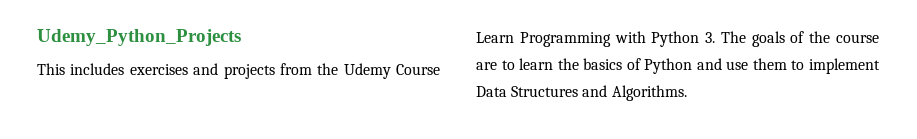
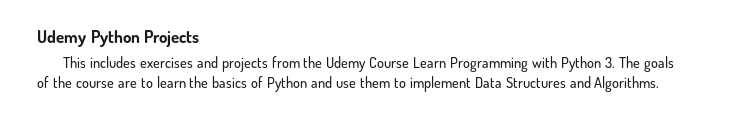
- Udemy_Python_Projects
+ Udemy Python Projects

